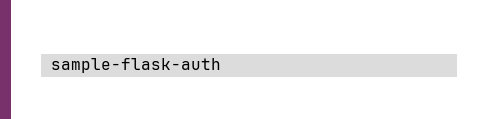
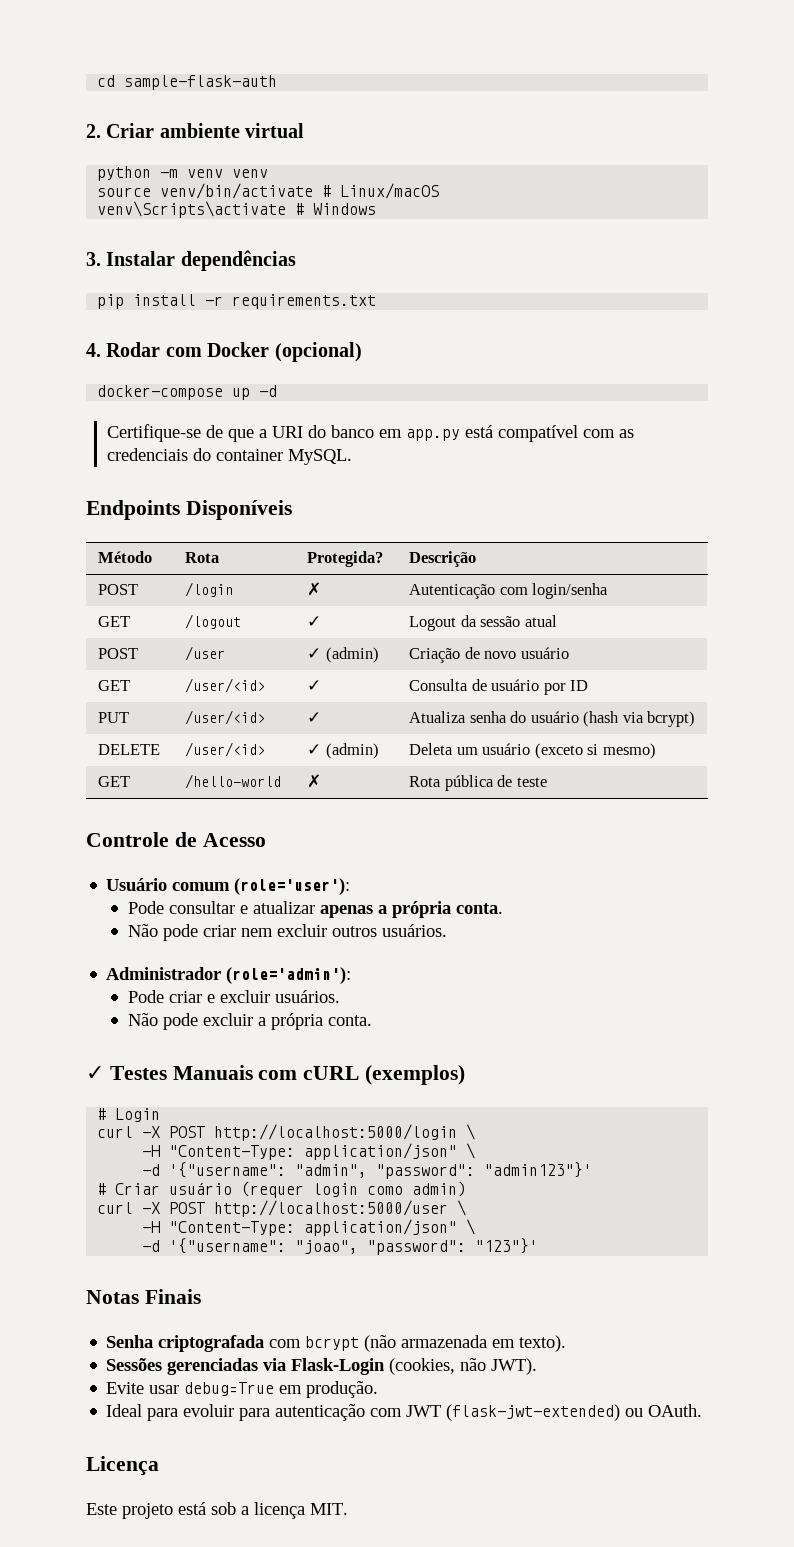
- sample-flask-auth
+ cd sample-flask-auth
+ 2. Criar ambiente virtual
+ python -m venv venv
+ source venv/bin/activate # Linux/macOS
+ venv\Scripts\activate # Windows
+ 3. Instalar dependências
+ pip install -r requirements.txt
+ 4. Rodar com Docker (opcional)
+ docker-compose up -d
+ Certifique-se de que a URI do banco em app.py está compatível com as credenciais do container MySQL.
+ Endpoints Disponíveis
+ Método | Rota | Protegida? | Descrição
+ POST | /login | ✗ | Autenticação com login/senha
+ GET | /logout | ✓ | Logout da sessão atual
+ POST | /user | ✓ (admin) | Criação de novo usuário
+ GET | /user/<id> | ✓ | Consulta de usuário por ID
+ PUT | /user/<id> | ✓ | Atualiza senha do usuário (hash via bcrypt)
+ DELETE | /user/<id> | ✓ (admin) | Deleta um usuário (exceto si mesmo)
+ GET | /hello-world | ✗ | Rota pública de teste
+ Controle de Acesso
+ Usuário comum (role='user'):
+ Pode consultar e atualizar apenas a própria conta.
+ Não pode criar nem excluir outros usuários.
+ Administrador (role='admin'):
+ Pode criar e excluir usuários.
+ Não pode excluir a própria conta.
+ ✓ Testes Manuais com cURL (exemplos)
+ # Login
+ curl -X POST http://localhost:5000/login \
+ -H "Content-Type: application/json" \
+ -d '{"username": "admin", "password": "admin123"}'
+ # Criar usuário (requer login como admin)
+ curl -X POST http://localhost:5000/user \
+ -H "Content-Type: application/json" \
+ -d '{"username": "joao", "password": "123"}'
+ Notas Finais
+ Senha criptografada com bcrypt (não armazenada em texto).
+ Sessões gerenciadas via Flask-Login (cookies, não JWT).
+ Evite usar debug=True em produção.
+ Ideal para evoluir para autenticação com JWT (flask-jwt-extended) ou OAuth.
+ Licença
+ Este projeto está sob a licença MIT.

